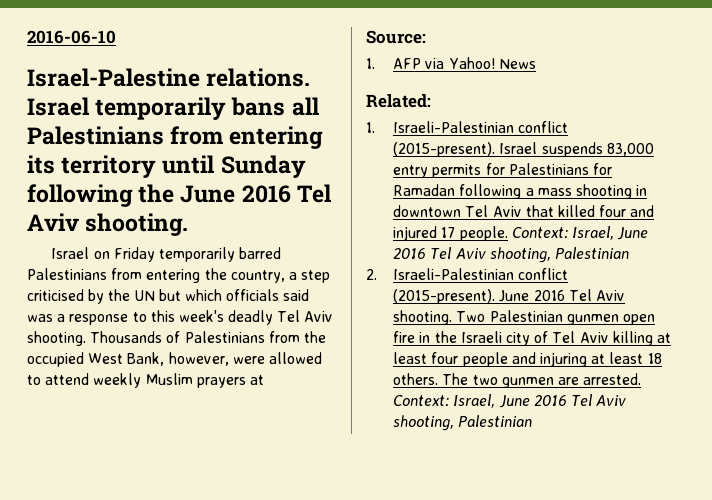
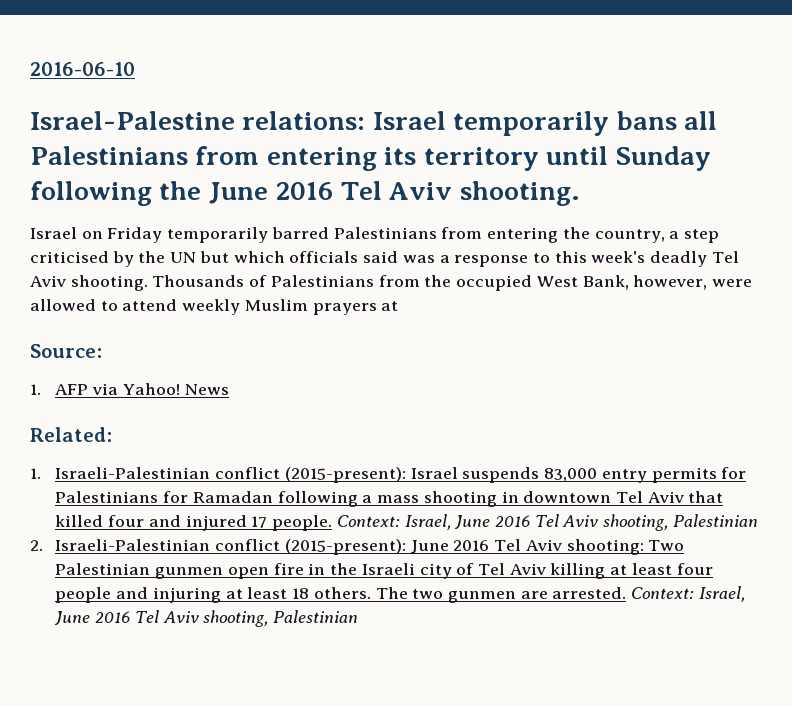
- Israel-Palestine relations. Israel temporarily bans all Palestinians from entering its territory until Sunday following the June 2016 Tel Aviv shooting.
+ Israel-Palestine relations: Israel temporarily bans all Palestinians from entering its territory until Sunday following the June 2016 Tel Aviv shooting.
- 1. Israeli-Palestinian conflict (2015-present). Israel suspends 83,000 entry permits for Palestinians for Ramadan following a mass shooting in downtown Tel Aviv that killed four and injured 17 people.
+ 1. Israeli-Palestinian conflict (2015-present): Israel suspends 83,000 entry permits for Palestinians for Ramadan following a mass shooting in downtown Tel Aviv that killed four and injured 17 people.
- 2. Israeli-Palestinian conflict (2015-present). June 2016 Tel Aviv shooting. Two Palestinian gunmen open fire in the Israeli city of Tel Aviv killing at least four people and injuring at least 18 others.
+ 2. Israeli-Palestinian conflict (2015-present): June 2016 Tel Aviv shooting: Two Palestinian gunmen open fire in the Israeli city of Tel Aviv killing at least four people and injuring at least 18 others.

